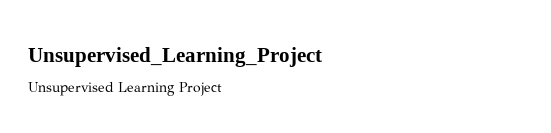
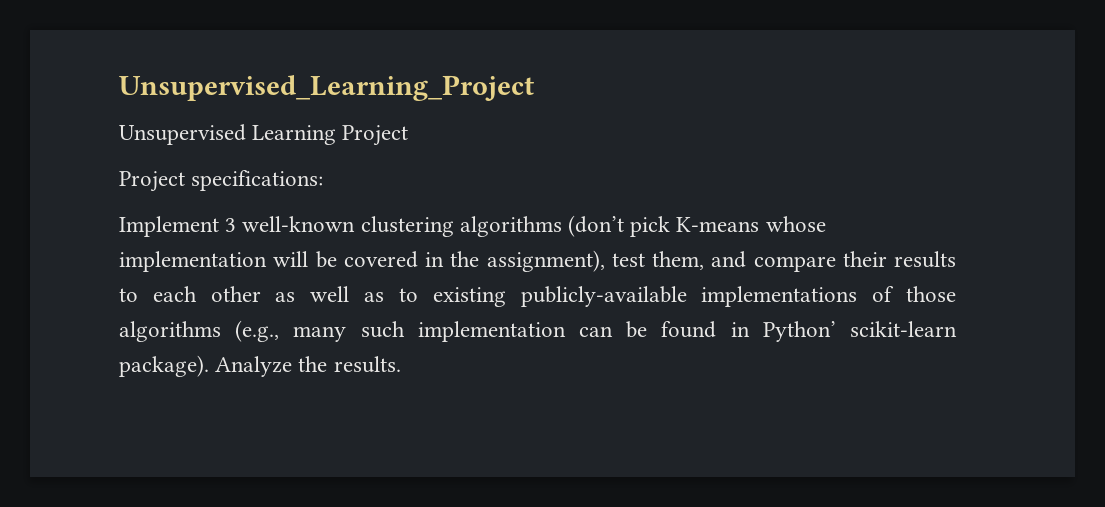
+ Project specifications:
+ Implement 3 well-known clustering algorithms (don’t pick K-means whose implementation will be covered in the assignment), test them, and compare their results to each other as well as to existing publicly-available implementations of those algorithms (e.g., many such implementation can be found in Python’ scikit-learn package). Analyze the results.

